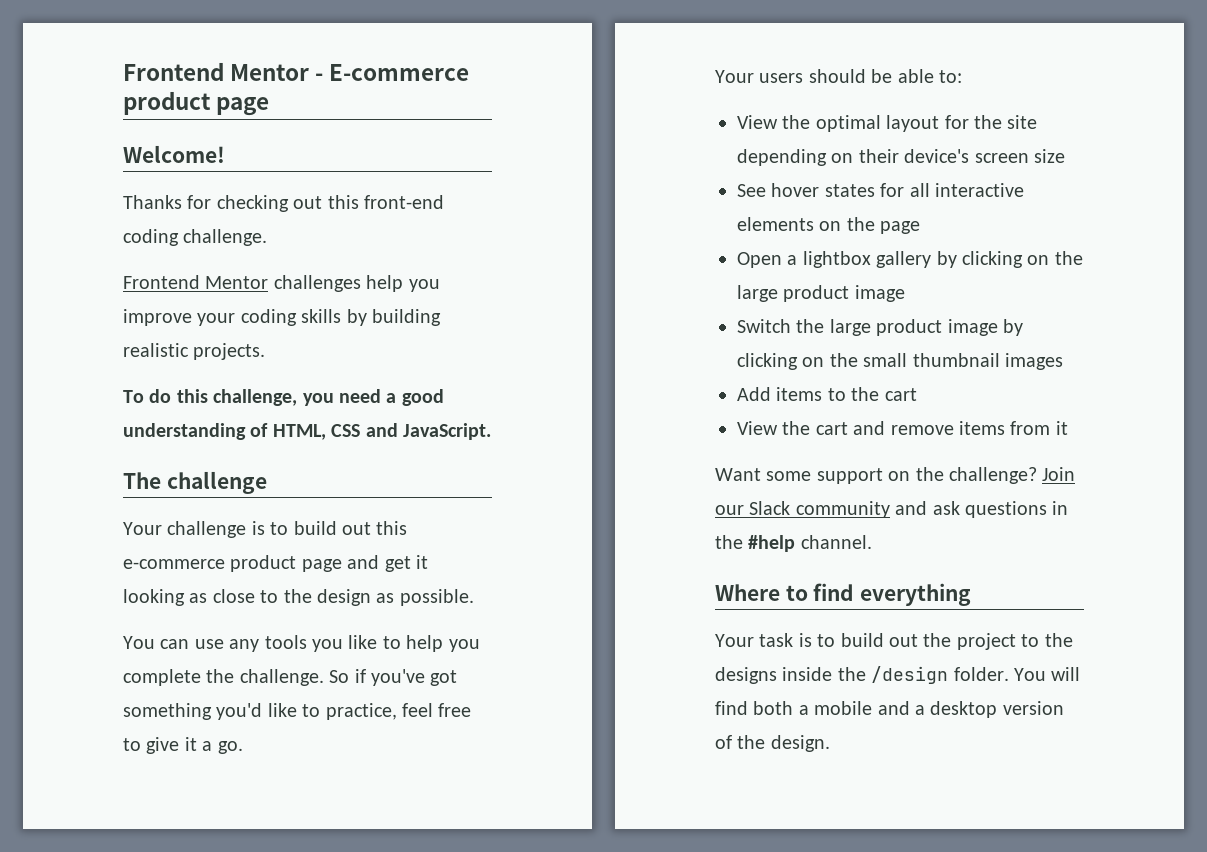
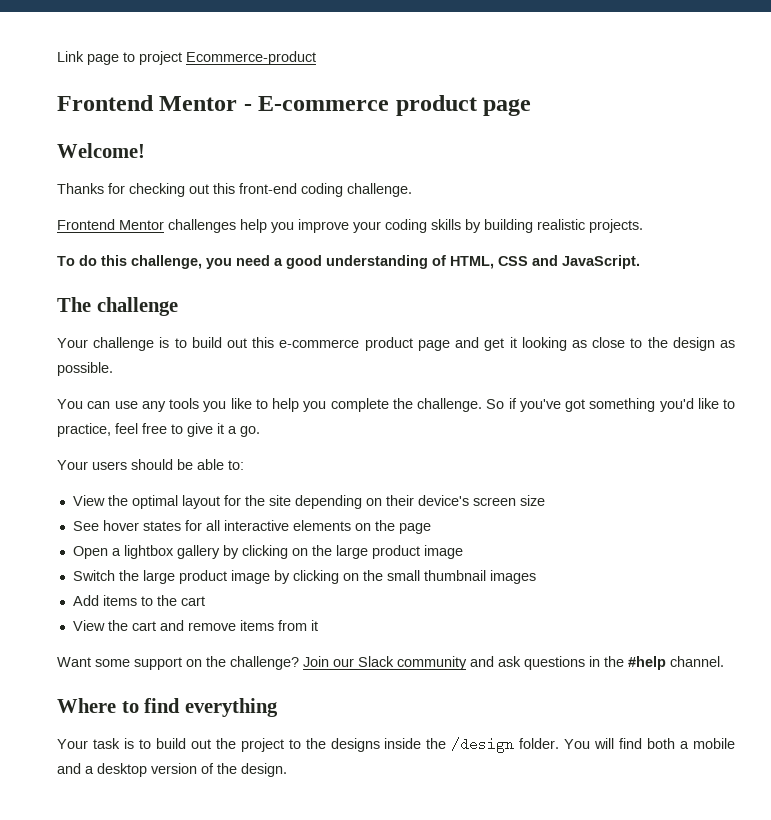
+ Link page to project Ecommerce-product

